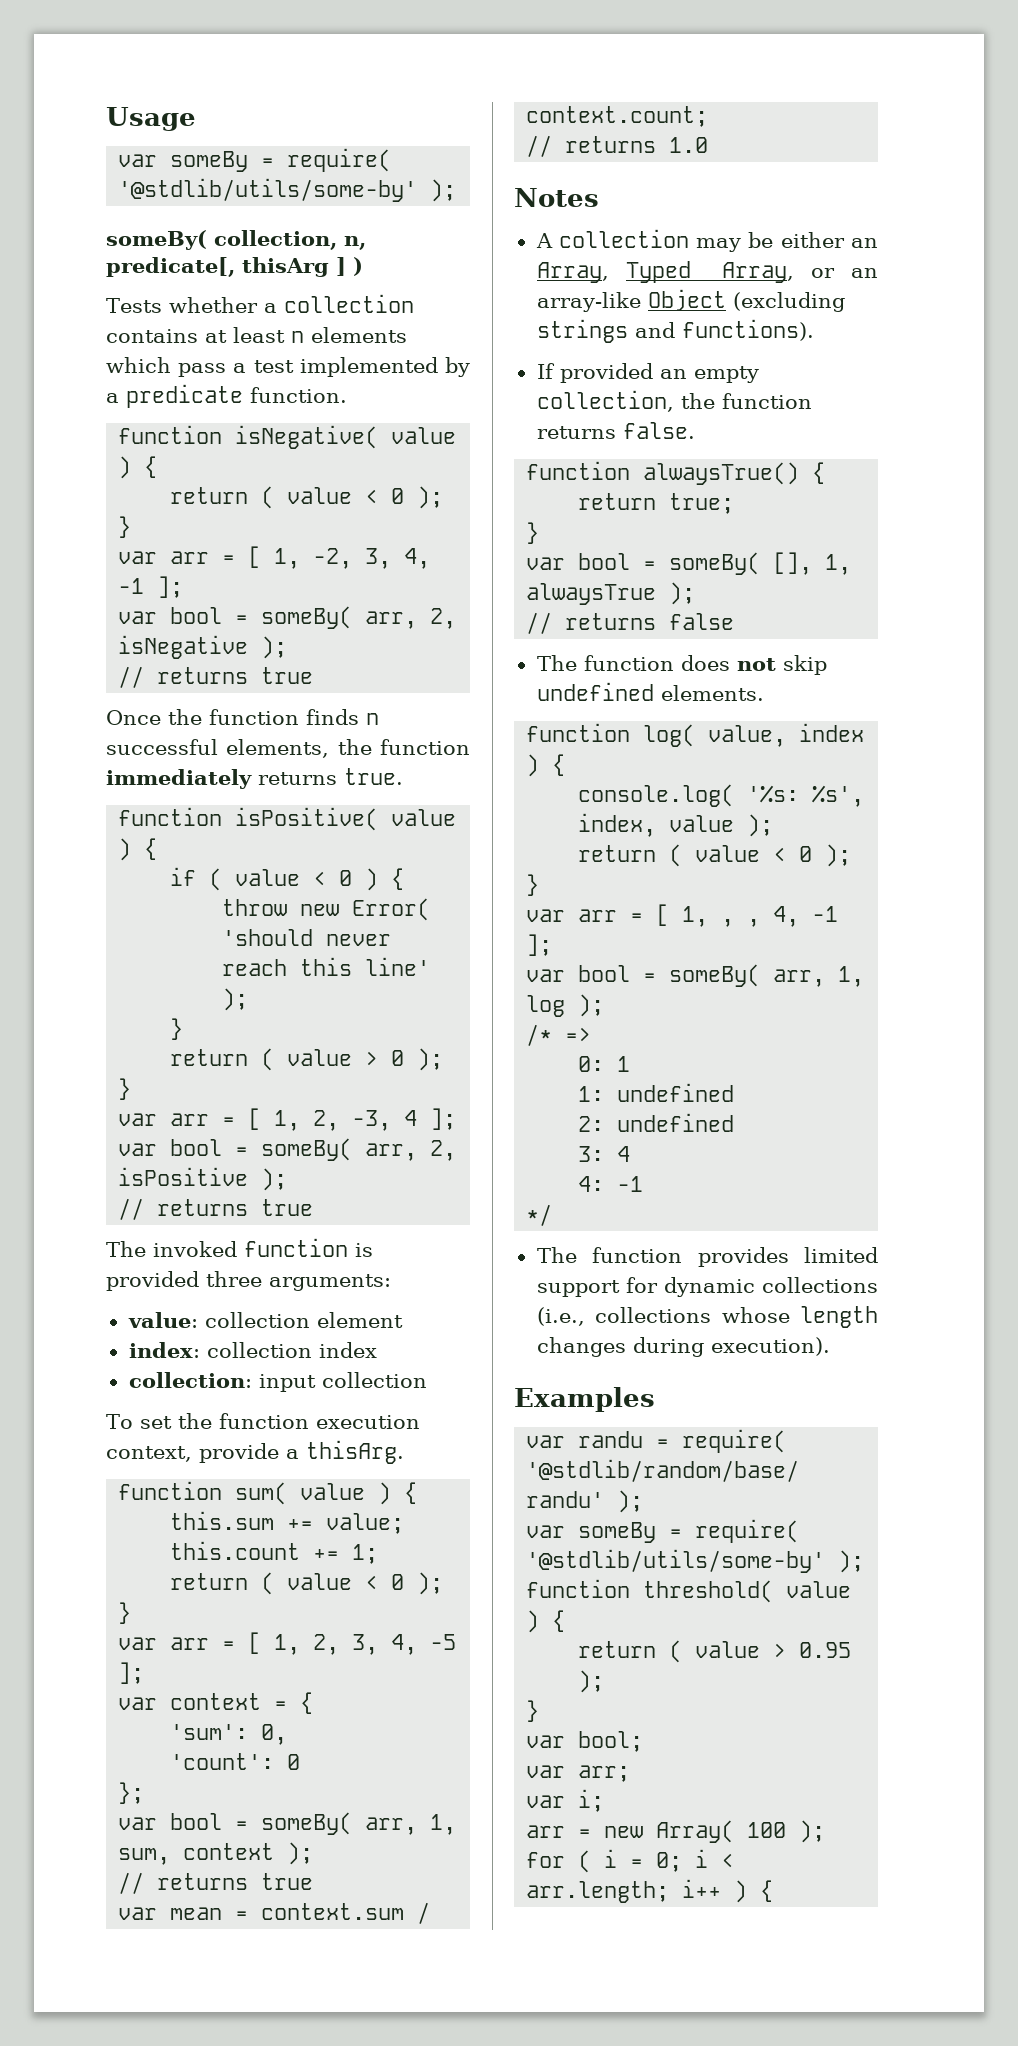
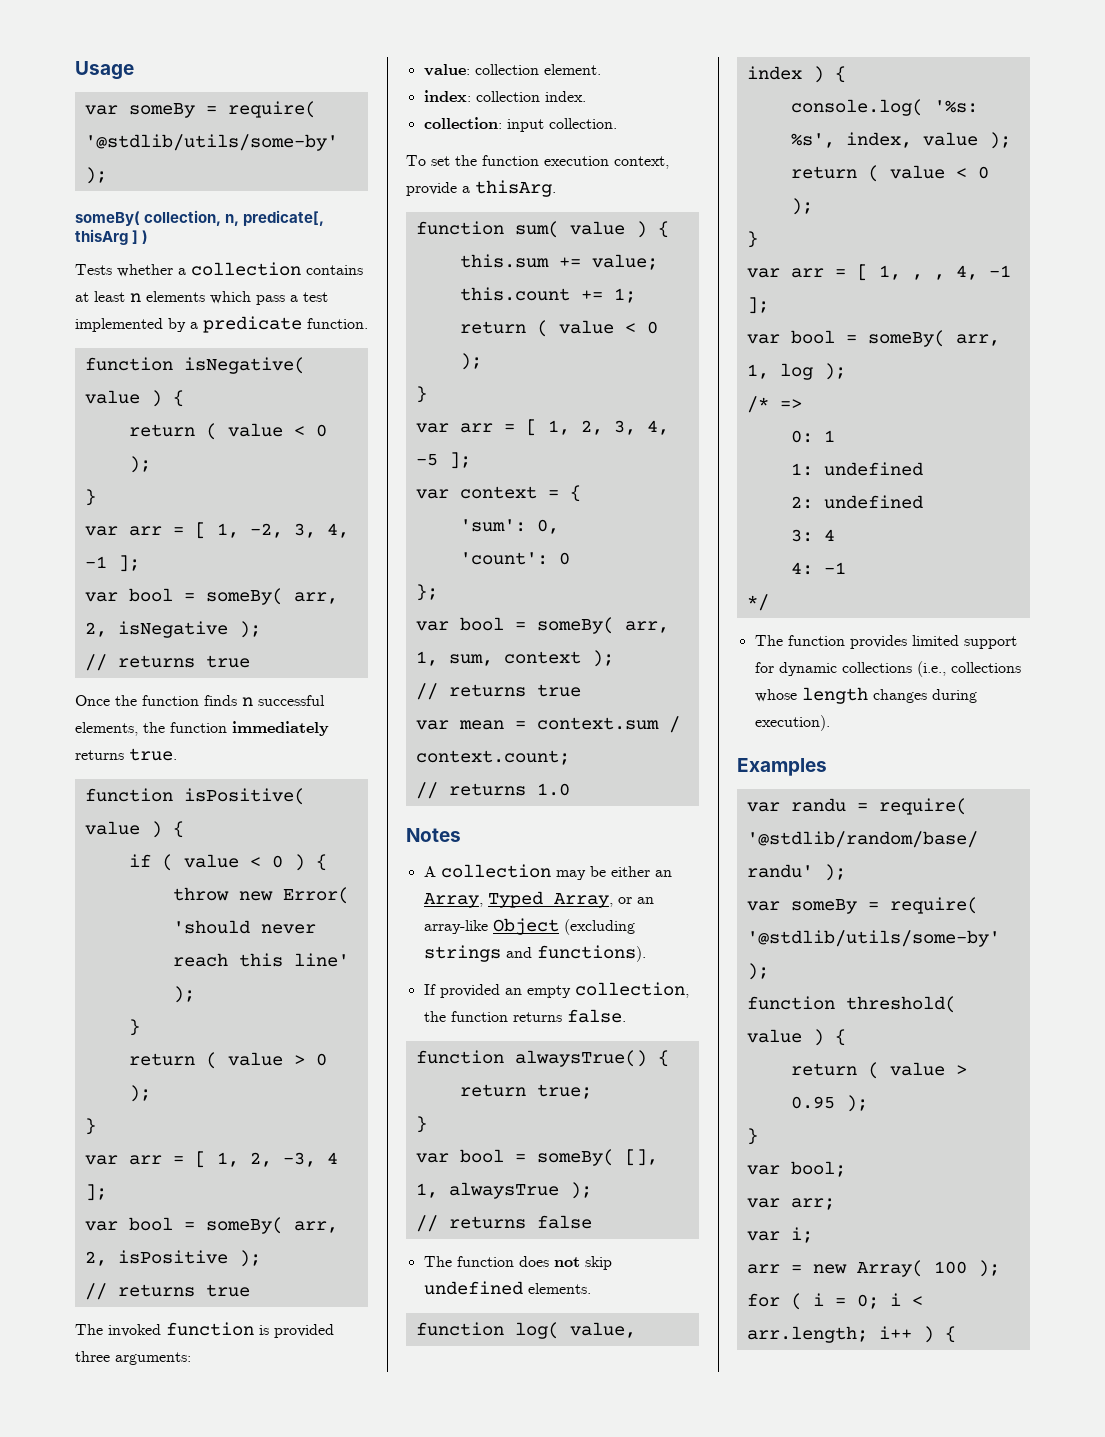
- value: collection element
+ value: collection element.
- index: collection index
+ index: collection index.
- collection: input collection
+ collection: input collection.

